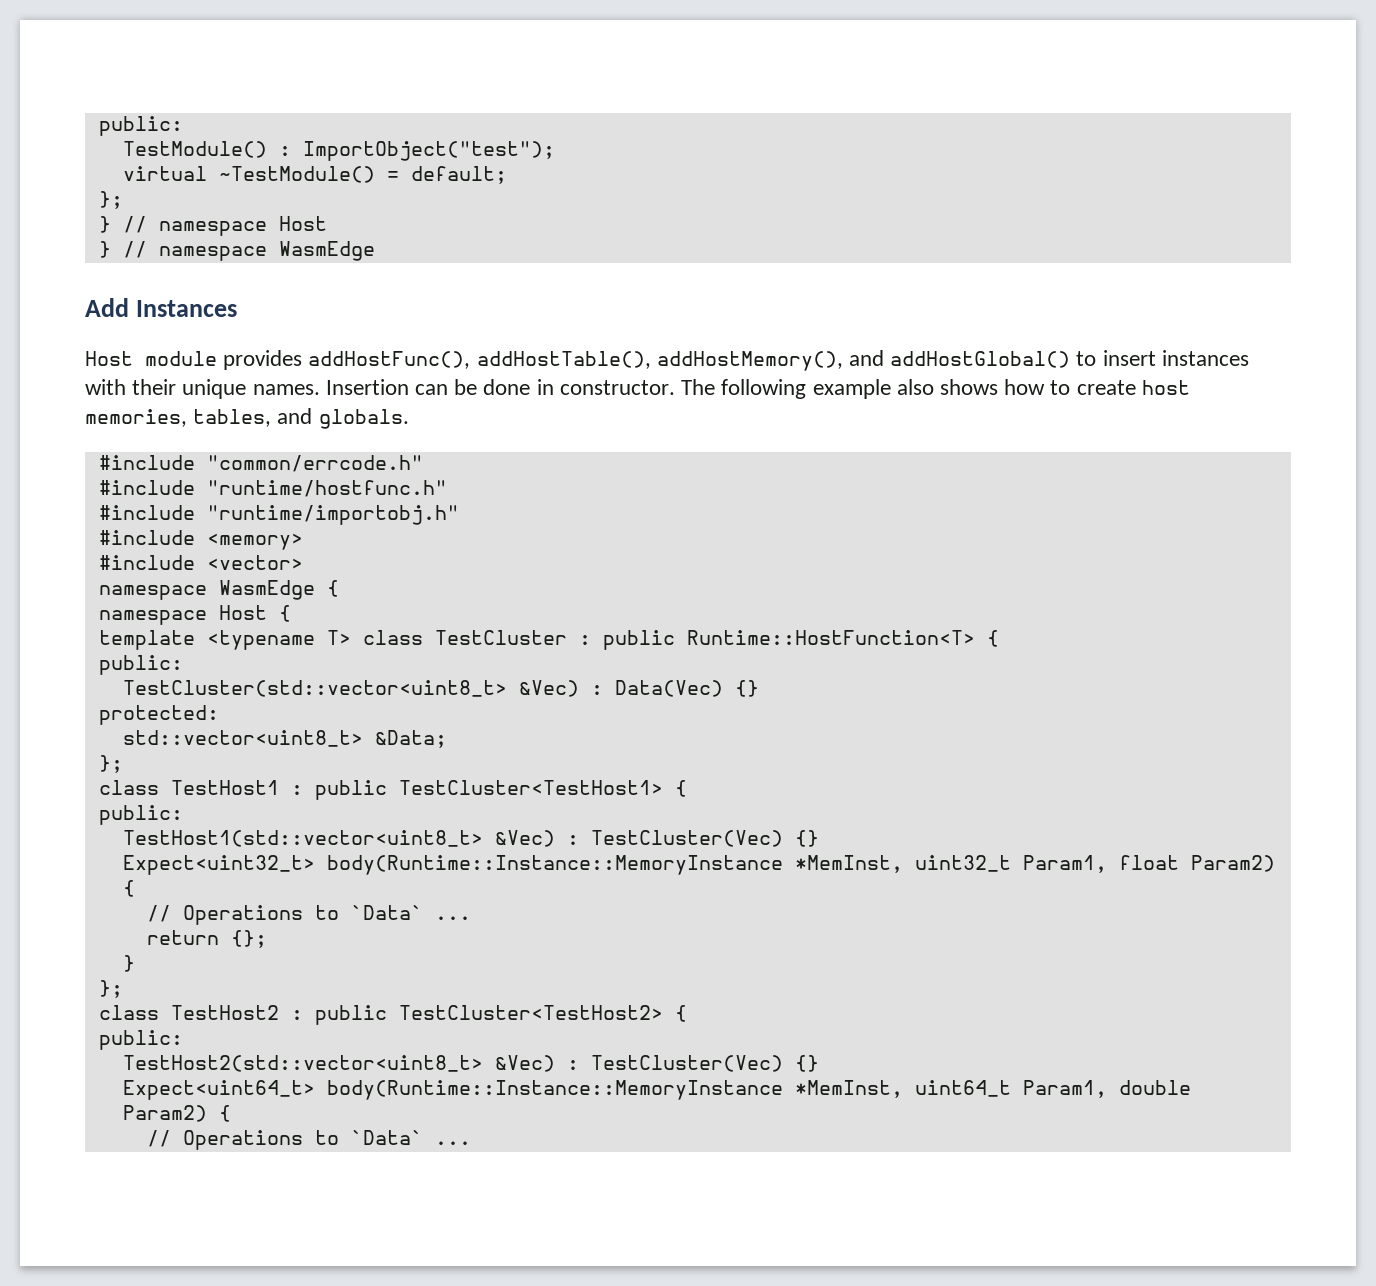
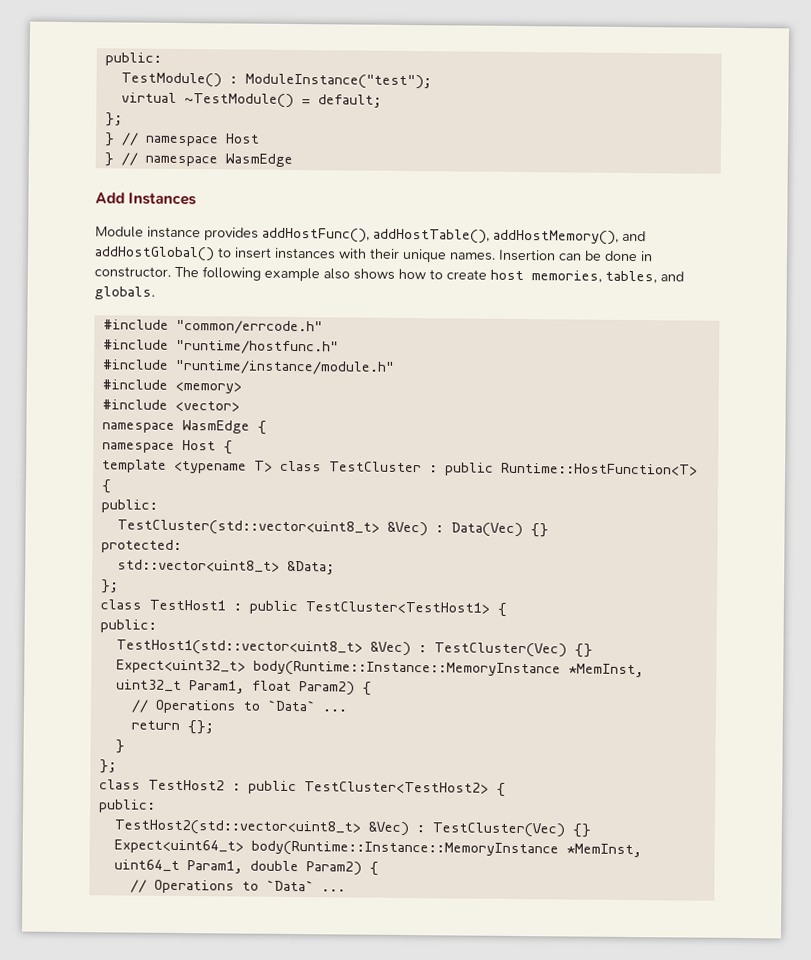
- TestModule() : ImportObject("test");
+ TestModule() : ModuleInstance("test");
- Host module provides addHostFunc(), addHostTable(), addHostMemory(), and addHostGlobal() to insert instances with their unique names.
+ Module instance provides addHostFunc(), addHostTable(), addHostMemory(), and addHostGlobal() to insert instances with their unique names.
- #include "runtime/importobj.h"
+ #include "runtime/instance/module.h"

